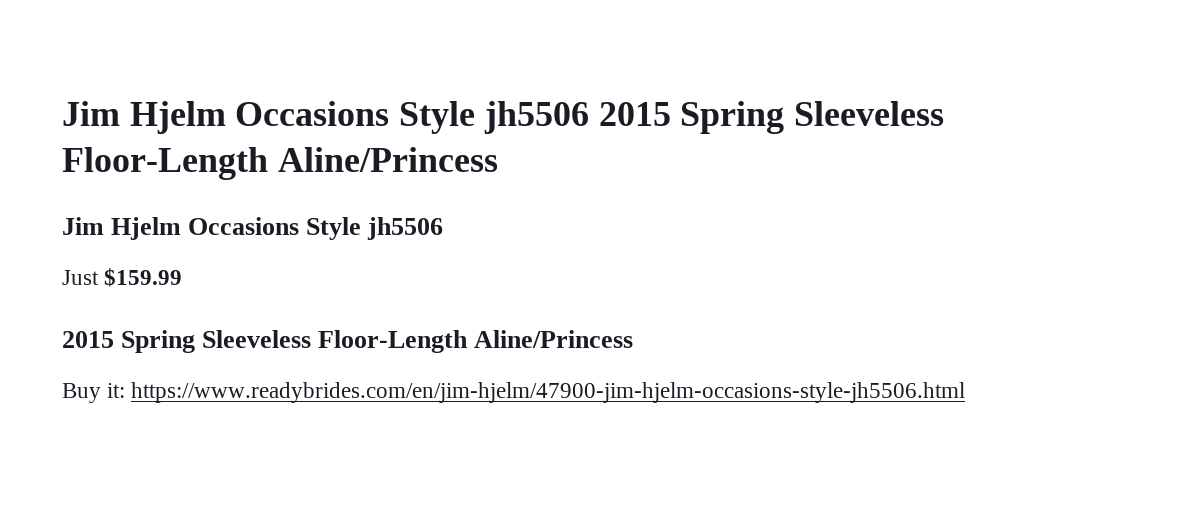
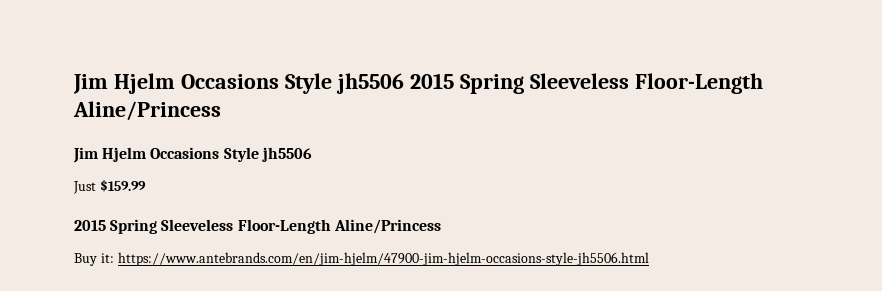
- Buy it: https://www.readybrides.com/en/jim-hjelm/47900-jim-hjelm-occasions-style-jh5506.html
+ Buy it: https://www.antebrands.com/en/jim-hjelm/47900-jim-hjelm-occasions-style-jh5506.html

